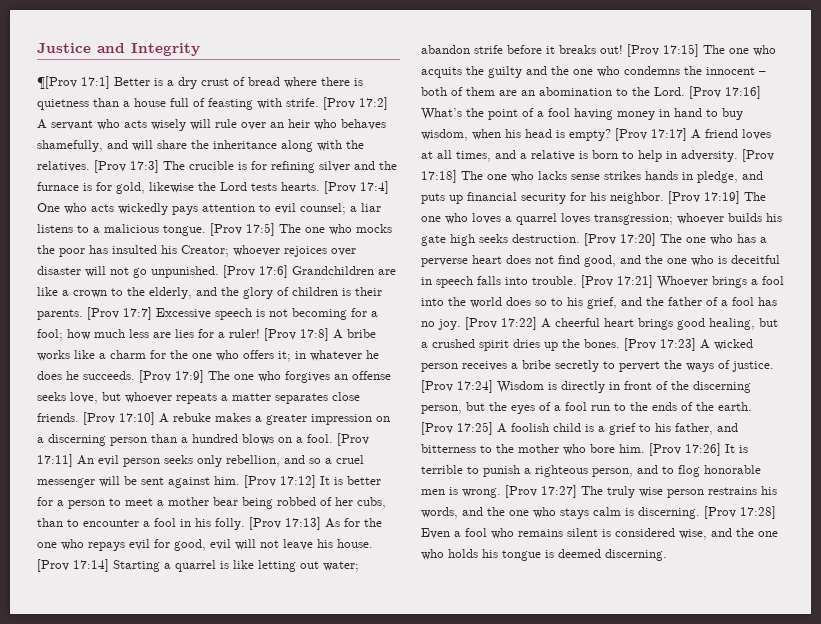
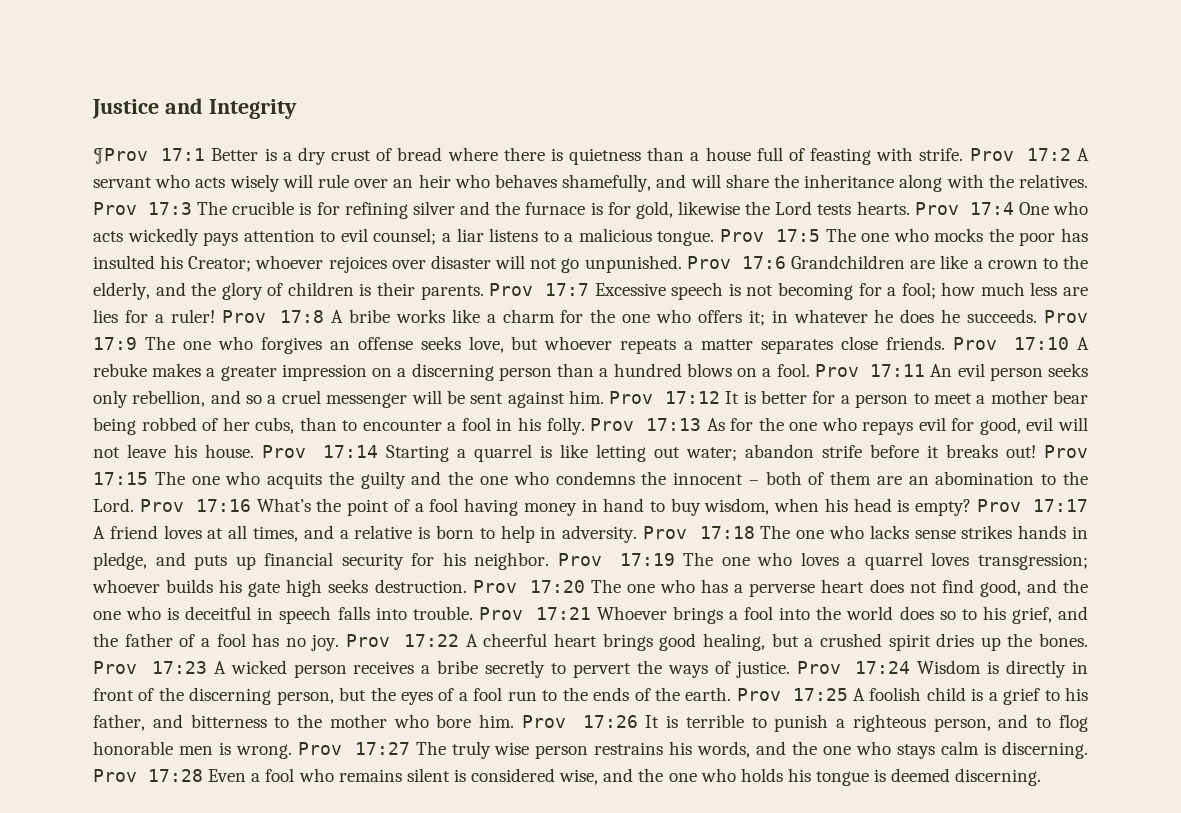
- ¶[Prov 17:1] Better is a dry crust of bread where there is quietness than a house full of feasting with strife.
+ ¶Prov 17:1 Better is a dry crust of bread where there is quietness than a house full of feasting with strife.
- [Prov 17:2] A servant who acts wisely will rule over an heir who behaves shamefully, and will share the inheritance along with the relatives.
+ Prov 17:2 A servant who acts wisely will rule over an heir who behaves shamefully, and will share the inheritance along with the relatives.
- [Prov 17:3] The crucible is for refining silver and the furnace is for gold, likewise the Lord tests hearts.
+ Prov 17:3 The crucible is for refining silver and the furnace is for gold, likewise the Lord tests hearts.
- [Prov 17:4] One who acts wickedly pays attention to evil counsel; a liar listens to a malicious tongue.
+ Prov 17:4 One who acts wickedly pays attention to evil counsel; a liar listens to a malicious tongue.
- [Prov 17:5] The one who mocks the poor has insulted his Creator; whoever rejoices over disaster will not go unpunished.
+ Prov 17:5 The one who mocks the poor has insulted his Creator; whoever rejoices over disaster will not go unpunished.
- [Prov 17:6] Grandchildren are like a crown to the elderly, and the glory of children is their parents.
+ Prov 17:6 Grandchildren are like a crown to the elderly, and the glory of children is their parents.
- [Prov 17:7] Excessive speech is not becoming for a fool; how much less are lies for a ruler!
+ Prov 17:7 Excessive speech is not becoming for a fool; how much less are lies for a ruler!
- [Prov 17:8] A bribe works like a charm for the one who offers it; in whatever he does he succeeds.
+ Prov 17:8 A bribe works like a charm for the one who offers it; in whatever he does he succeeds.
- [Prov 17:9] The one who forgives an offense seeks love, but whoever repeats a matter separates close friends.
+ Prov 17:9 The one who forgives an offense seeks love, but whoever repeats a matter separates close friends.
- [Prov 17:10] A rebuke makes a greater impression on a discerning person than a hundred blows on a fool.
+ Prov 17:10 A rebuke makes a greater impression on a discerning person than a hundred blows on a fool.
- [Prov 17:11] An evil person seeks only rebellion, and so a cruel messenger will be sent against him.
+ Prov 17:11 An evil person seeks only rebellion, and so a cruel messenger will be sent against him.
- [Prov 17:12] It is better for a person to meet a mother bear being robbed of her cubs, than to encounter a fool in his folly.
+ Prov 17:12 It is better for a person to meet a mother bear being robbed of her cubs, than to encounter a fool in his folly.
- [Prov 17:13] As for the one who repays evil for good, evil will not leave his house.
+ Prov 17:13 As for the one who repays evil for good, evil will not leave his house.
- [Prov 17:14] Starting a quarrel is like letting out water; abandon strife before it breaks out!
+ Prov 17:14 Starting a quarrel is like letting out water; abandon strife before it breaks out!
- [Prov 17:15] The one who acquits the guilty and the one who condemns the innocent – both of them are an abomination to the Lord.
+ Prov 17:15 The one who acquits the guilty and the one who condemns the innocent – both of them are an abomination to the Lord.
- [Prov 17:16] What’s the point of a fool having money in hand to buy wisdom, when his head is empty?
+ Prov 17:16 What’s the point of a fool having money in hand to buy wisdom, when his head is empty?
- [Prov 17:17] A friend loves at all times, and a relative is born to help in adversity.
+ Prov 17:17 A friend loves at all times, and a relative is born to help in adversity.
- [Prov 17:18] The one who lacks sense strikes hands in pledge, and puts up financial security for his neighbor.
+ Prov 17:18 The one who lacks sense strikes hands in pledge, and puts up financial security for his neighbor.
- [Prov 17:19] The one who loves a quarrel loves transgression; whoever builds his gate high seeks destruction.
+ Prov 17:19 The one who loves a quarrel loves transgression; whoever builds his gate high seeks destruction.
- [Prov 17:20] The one who has a perverse heart does not find good, and the one who is deceitful in speech falls into trouble.
+ Prov 17:20 The one who has a perverse heart does not find good, and the one who is deceitful in speech falls into trouble.
- [Prov 17:21] Whoever brings a fool into the world does so to his grief, and the father of a fool has no joy.
+ Prov 17:21 Whoever brings a fool into the world does so to his grief, and the father of a fool has no joy.
- [Prov 17:22] A cheerful heart brings good healing, but a crushed spirit dries up the bones.
+ Prov 17:22 A cheerful heart brings good healing, but a crushed spirit dries up the bones.
- [Prov 17:23] A wicked person receives a bribe secretly to pervert the ways of justice.
+ Prov 17:23 A wicked person receives a bribe secretly to pervert the ways of justice.
- [Prov 17:24] Wisdom is directly in front of the discerning person, but the eyes of a fool run to the ends of the earth.
+ Prov 17:24 Wisdom is directly in front of the discerning person, but the eyes of a fool run to the ends of the earth.
- [Prov 17:25] A foolish child is a grief to his father, and bitterness to the mother who bore him.
+ Prov 17:25 A foolish child is a grief to his father, and bitterness to the mother who bore him.
- [Prov 17:26] It is terrible to punish a righteous person, and to flog honorable men is wrong.
+ Prov 17:26 It is terrible to punish a righteous person, and to flog honorable men is wrong.
- [Prov 17:27] The truly wise person restrains his words, and the one who stays calm is discerning.
+ Prov 17:27 The truly wise person restrains his words, and the one who stays calm is discerning.
- [Prov 17:28] Even a fool who remains silent is considered wise, and the one who holds his tongue is deemed discerning.
+ Prov 17:28 Even a fool who remains silent is considered wise, and the one who holds his tongue is deemed discerning.

